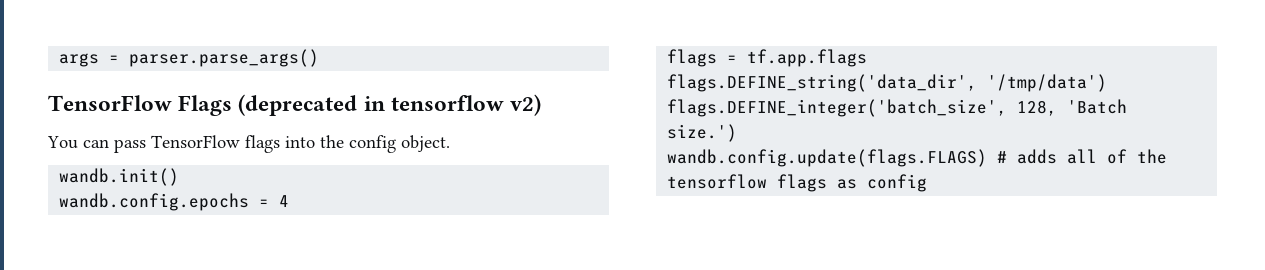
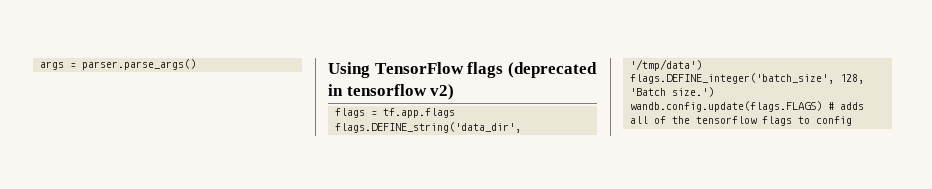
- TensorFlow Flags (deprecated in tensorflow v2)
+ Using TensorFlow flags (deprecated in tensorflow v2)
- You can pass TensorFlow flags into the config object.
- wandb.init()
- wandb.config.epochs = 4
- wandb.config.update(flags.FLAGS) # adds all of the tensorflow flags as config
+ wandb.config.update(flags.FLAGS) # adds all of the tensorflow flags to config

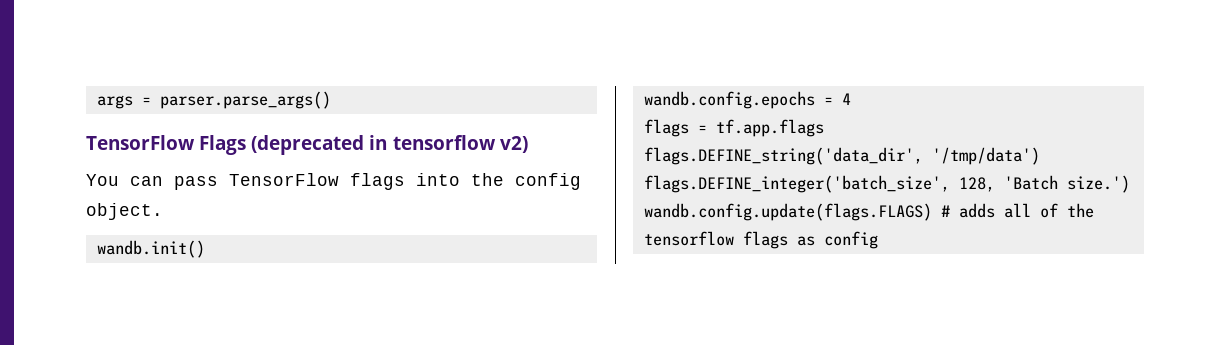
- Using TensorFlow flags (deprecated in tensorflow v2)
+ TensorFlow Flags (deprecated in tensorflow v2)
+ You can pass TensorFlow flags into the config object.
+ wandb.init()
+ wandb.config.epochs = 4
- wandb.config.update(flags.FLAGS) # adds all of the tensorflow flags to config
+ wandb.config.update(flags.FLAGS) # adds all of the tensorflow flags as config

